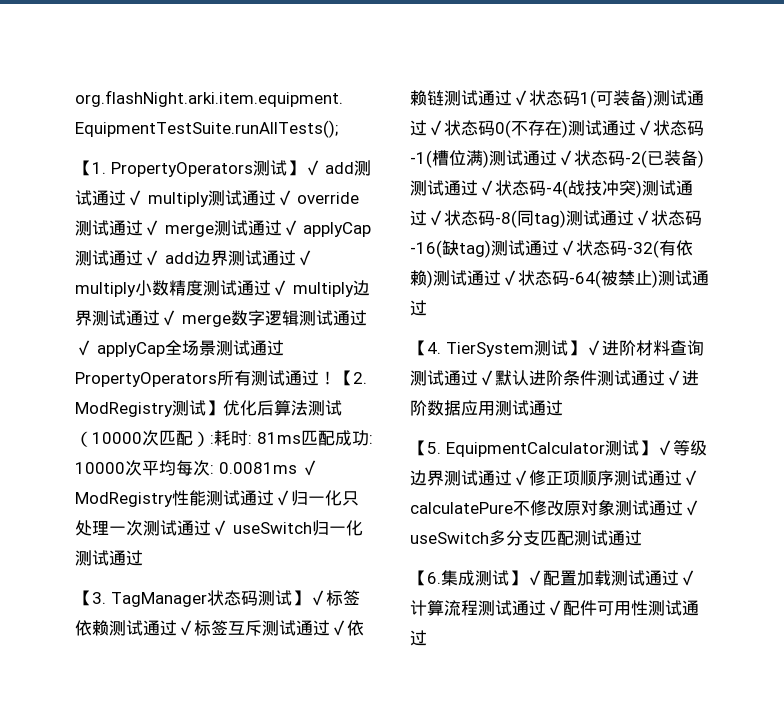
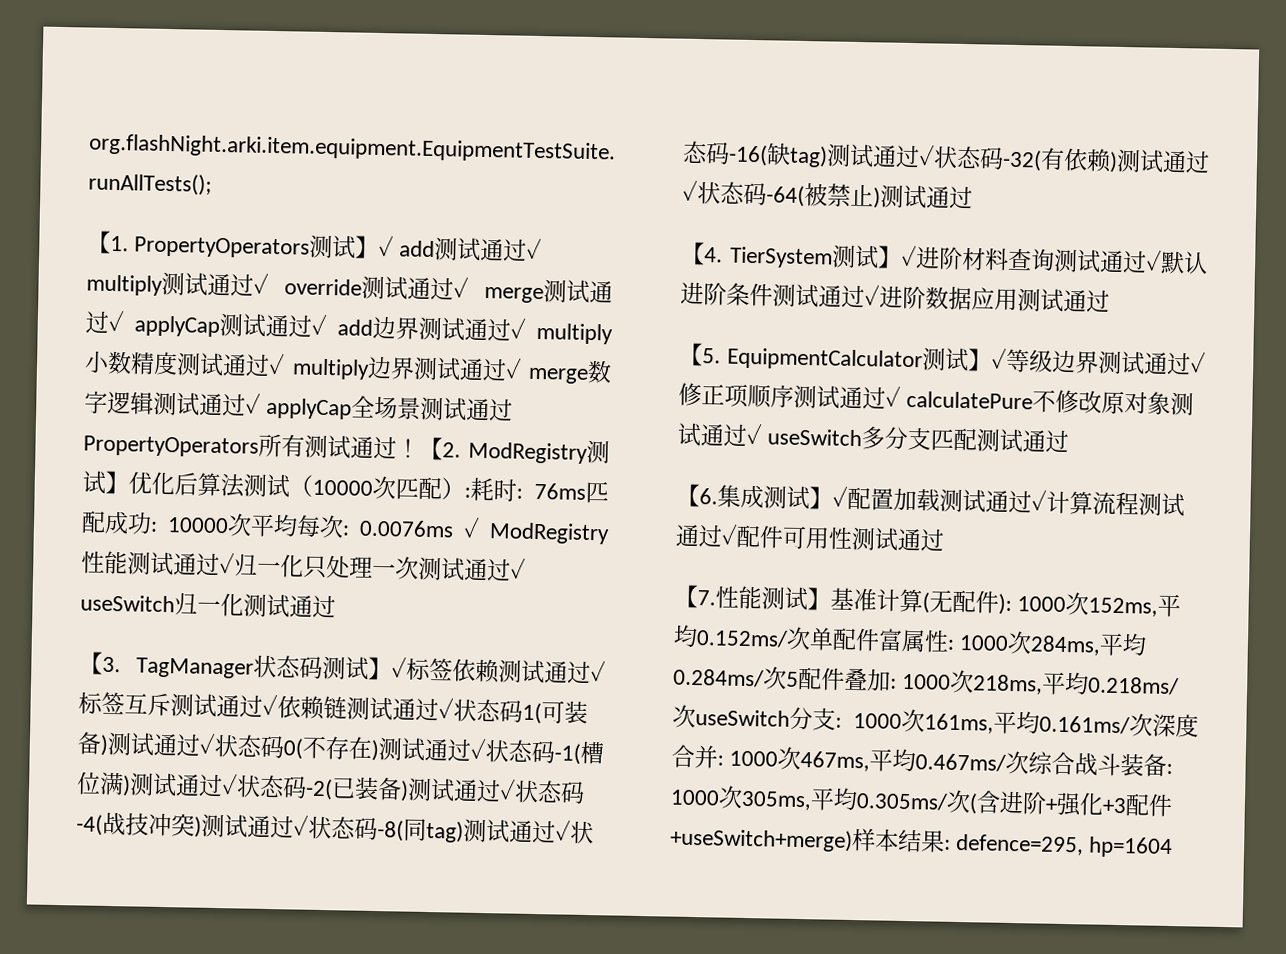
- 【2. ModRegistry测试】优化后算法测试（10000次匹配）:耗时: 81ms匹配成功: 10000次平均每次: 0.0081ms ✓ ModRegistry性能测试通过✓归一化只处理一次测试通过✓ useSwitch归一化测试通过
+ 【2. ModRegistry测试】优化后算法测试（10000次匹配）:耗时: 76ms匹配成功: 10000次平均每次: 0.0076ms ✓ ModRegistry性能测试通过✓归一化只处理一次测试通过✓ useSwitch归一化测试通过
+ 【7.性能测试】基准计算(无配件): 1000次152ms,平均0.152ms/次单配件富属性: 1000次284ms,平均0.284ms/次5配件叠加: 1000次218ms,平均0.218ms/次useSwitch分支: 1000次161ms,平均0.161ms/次深度合并: 1000次467ms,平均0.467ms/次综合战斗装备: 1000次305ms,平均0.305ms/次(含进阶+强化+3配件+useSwitch+merge)样本结果: defence=295, hp=1604

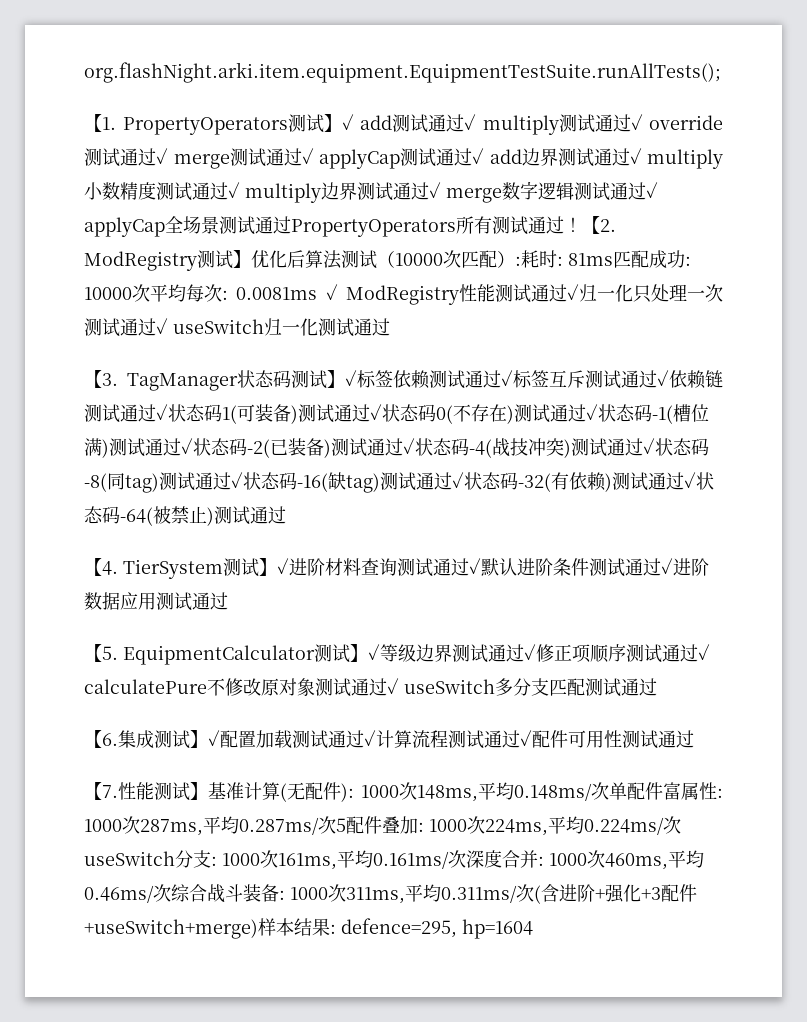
- 【2. ModRegistry测试】优化后算法测试（10000次匹配）:耗时: 76ms匹配成功: 10000次平均每次: 0.0076ms ✓ ModRegistry性能测试通过✓归一化只处理一次测试通过✓ useSwitch归一化测试通过
+ 【2. ModRegistry测试】优化后算法测试（10000次匹配）:耗时: 81ms匹配成功: 10000次平均每次: 0.0081ms ✓ ModRegistry性能测试通过✓归一化只处理一次测试通过✓ useSwitch归一化测试通过
- 【7.性能测试】基准计算(无配件): 1000次152ms,平均0.152ms/次单配件富属性: 1000次284ms,平均0.284ms/次5配件叠加: 1000次218ms,平均0.218ms/次useSwitch分支: 1000次161ms,平均0.161ms/次深度合并: 1000次467ms,平均0.467ms/次综合战斗装备: 1000次305ms,平均0.305ms/次(含进阶+强化+3配件+useSwitch+merge)样本结果: defence=295, hp=1604
+ 【7.性能测试】基准计算(无配件): 1000次148ms,平均0.148ms/次单配件富属性: 1000次287ms,平均0.287ms/次5配件叠加: 1000次224ms,平均0.224ms/次useSwitch分支: 1000次161ms,平均0.161ms/次深度合并: 1000次460ms,平均0.46ms/次综合战斗装备: 1000次311ms,平均0.311ms/次(含进阶+强化+3配件+useSwitch+merge)样本结果: defence=295, hp=1604

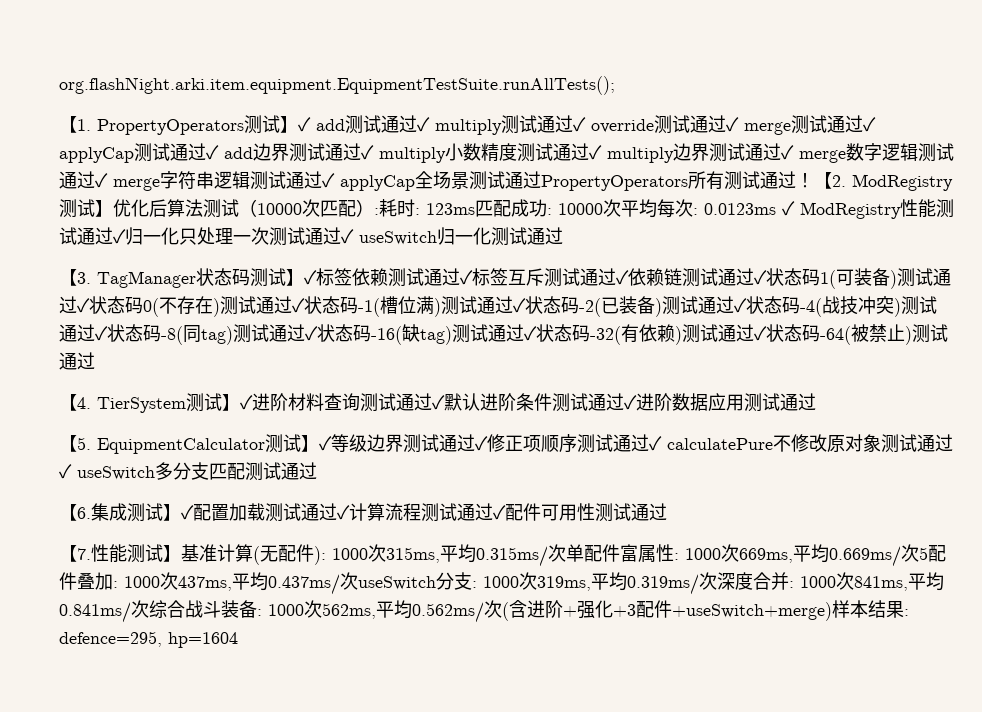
- 【1. PropertyOperators测试】✓ add测试通过✓ multiply测试通过✓ override测试通过✓ merge测试通过✓ applyCap测试通过✓ add边界测试通过✓ multiply小数精度测试通过✓ multiply边界测试通过✓ merge数字逻辑测试通过✓ applyCap全场景测试通过PropertyOperators所有测试通过！
+ 【1. PropertyOperators测试】✓ add测试通过✓ multiply测试通过✓ override测试通过✓ merge测试通过✓ applyCap测试通过✓ add边界测试通过✓ multiply小数精度测试通过✓ multiply边界测试通过✓ merge数字逻辑测试通过✓ merge字符串逻辑测试通过✓ applyCap全场景测试通过PropertyOperators所有测试通过！
- 【2. ModRegistry测试】优化后算法测试（10000次匹配）:耗时: 81ms匹配成功: 10000次平均每次: 0.0081ms ✓ ModRegistry性能测试通过✓归一化只处理一次测试通过✓ useSwitch归一化测试通过
+ 【2. ModRegistry测试】优化后算法测试（10000次匹配）:耗时: 123ms匹配成功: 10000次平均每次: 0.0123ms ✓ ModRegistry性能测试通过✓归一化只处理一次测试通过✓ useSwitch归一化测试通过
- 【7.性能测试】基准计算(无配件): 1000次148ms,平均0.148ms/次单配件富属性: 1000次287ms,平均0.287ms/次5配件叠加: 1000次224ms,平均0.224ms/次useSwitch分支: 1000次161ms,平均0.161ms/次深度合并: 1000次460ms,平均0.46ms/次综合战斗装备: 1000次311ms,平均0.311ms/次(含进阶+强化+3配件+useSwitch+merge)样本结果: defence=295, hp=1604
+ 【7.性能测试】基准计算(无配件): 1000次315ms,平均0.315ms/次单配件富属性: 1000次669ms,平均0.669ms/次5配件叠加: 1000次437ms,平均0.437ms/次useSwitch分支: 1000次319ms,平均0.319ms/次深度合并: 1000次841ms,平均0.841ms/次综合战斗装备: 1000次562ms,平均0.562ms/次(含进阶+强化+3配件+useSwitch+merge)样本结果: defence=295, hp=1604

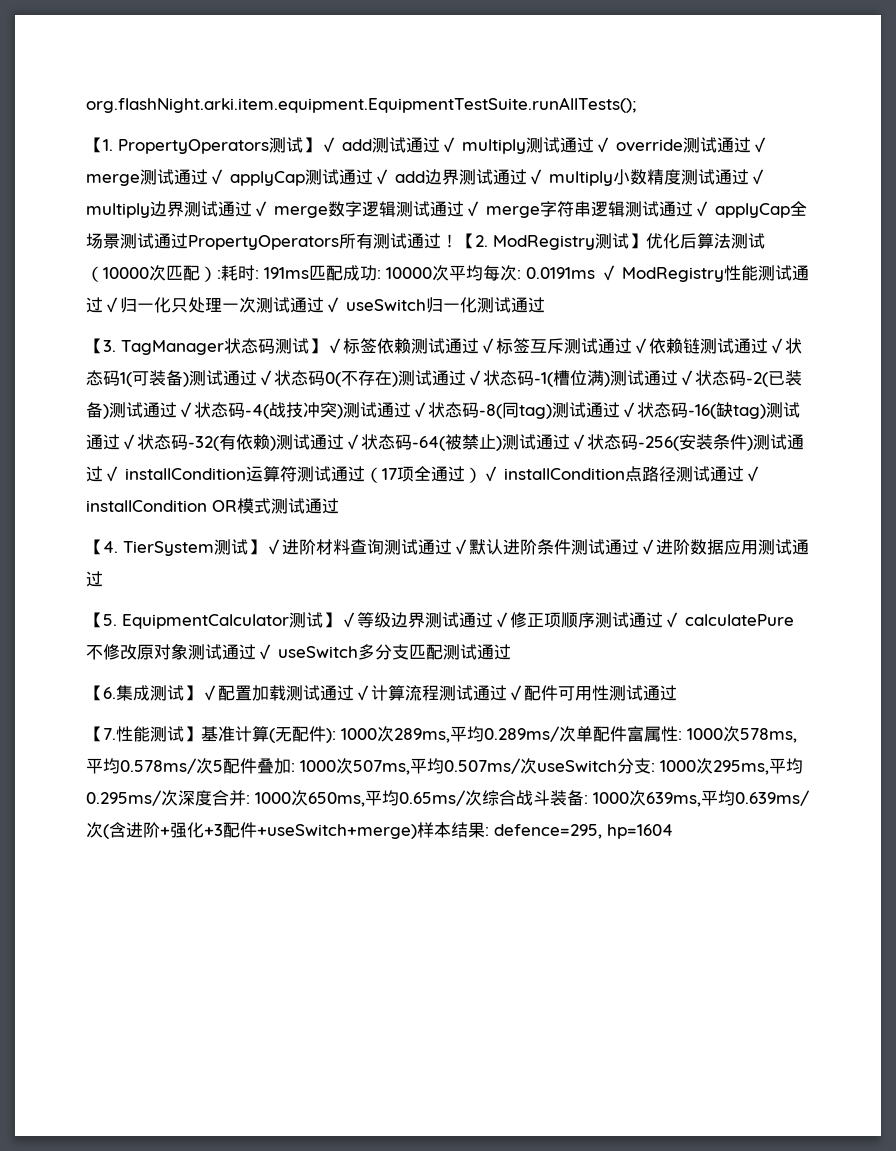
- 【2. ModRegistry测试】优化后算法测试（10000次匹配）:耗时: 123ms匹配成功: 10000次平均每次: 0.0123ms ✓ ModRegistry性能测试通过✓归一化只处理一次测试通过✓ useSwitch归一化测试通过
+ 【2. ModRegistry测试】优化后算法测试（10000次匹配）:耗时: 191ms匹配成功: 10000次平均每次: 0.0191ms ✓ ModRegistry性能测试通过✓归一化只处理一次测试通过✓ useSwitch归一化测试通过
- 【3. TagManager状态码测试】✓标签依赖测试通过✓标签互斥测试通过✓依赖链测试通过✓状态码1(可装备)测试通过✓状态码0(不存在)测试通过✓状态码-1(槽位满)测试通过✓状态码-2(已装备)测试通过✓状态码-4(战技冲突)测试通过✓状态码-8(同tag)测试通过✓状态码-16(缺tag)测试通过✓状态码-32(有依赖)测试通过✓状态码-64(被禁止)测试通过
+ 【3. TagManager状态码测试】✓标签依赖测试通过✓标签互斥测试通过✓依赖链测试通过✓状态码1(可装备)测试通过✓状态码0(不存在)测试通过✓状态码-1(槽位满)测试通过✓状态码-2(已装备)测试通过✓状态码-4(战技冲突)测试通过✓状态码-8(同tag)测试通过✓状态码-16(缺tag)测试通过✓状态码-32(有依赖)测试通过✓状态码-64(被禁止)测试通过✓状态码-256(安装条件)测试通过✓ installCondition运算符测试通过（17项全通过）✓ installCondition点路径测试通过✓ installCondition OR模式测试通过
- 【7.性能测试】基准计算(无配件): 1000次315ms,平均0.315ms/次单配件富属性: 1000次669ms,平均0.669ms/次5配件叠加: 1000次437ms,平均0.437ms/次useSwitch分支: 1000次319ms,平均0.319ms/次深度合并: 1000次841ms,平均0.841ms/次综合战斗装备: 1000次562ms,平均0.562ms/次(含进阶+强化+3配件+useSwitch+merge)样本结果: defence=295, hp=1604
+ 【7.性能测试】基准计算(无配件): 1000次289ms,平均0.289ms/次单配件富属性: 1000次578ms,平均0.578ms/次5配件叠加: 1000次507ms,平均0.507ms/次useSwitch分支: 1000次295ms,平均0.295ms/次深度合并: 1000次650ms,平均0.65ms/次综合战斗装备: 1000次639ms,平均0.639ms/次(含进阶+强化+3配件+useSwitch+merge)样本结果: defence=295, hp=1604

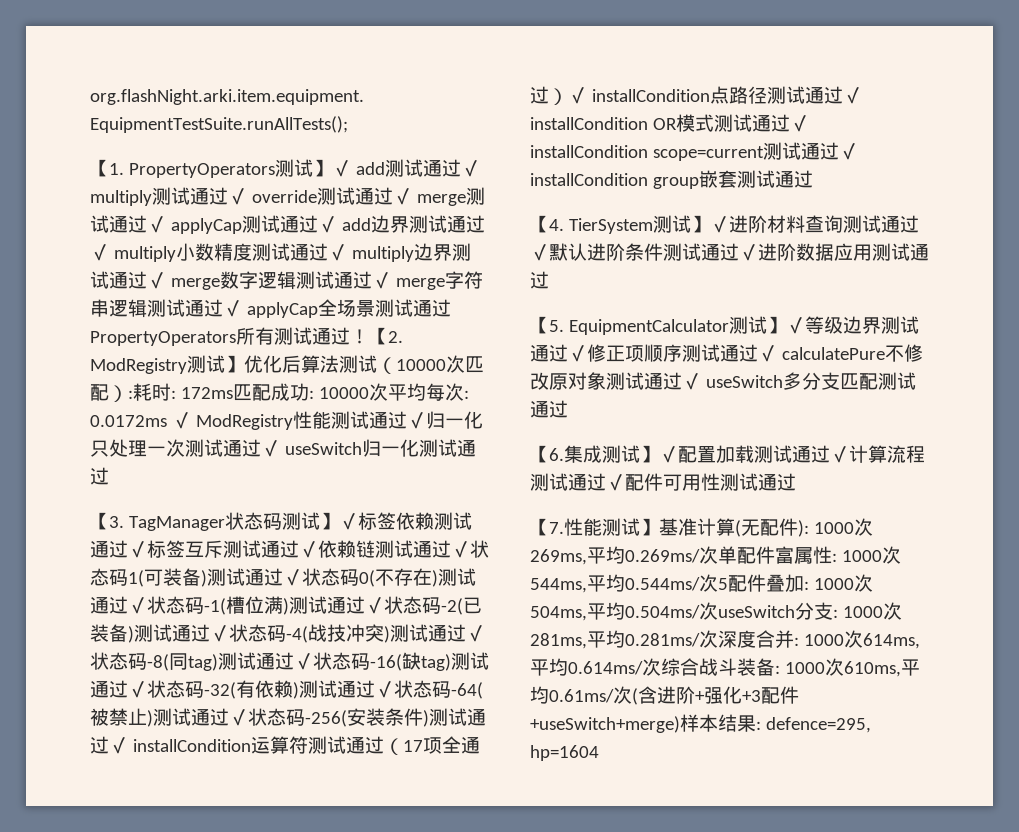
- 【2. ModRegistry测试】优化后算法测试（10000次匹配）:耗时: 191ms匹配成功: 10000次平均每次: 0.0191ms ✓ ModRegistry性能测试通过✓归一化只处理一次测试通过✓ useSwitch归一化测试通过
+ 【2. ModRegistry测试】优化后算法测试（10000次匹配）:耗时: 172ms匹配成功: 10000次平均每次: 0.0172ms ✓ ModRegistry性能测试通过✓归一化只处理一次测试通过✓ useSwitch归一化测试通过
- 【3. TagManager状态码测试】✓标签依赖测试通过✓标签互斥测试通过✓依赖链测试通过✓状态码1(可装备)测试通过✓状态码0(不存在)测试通过✓状态码-1(槽位满)测试通过✓状态码-2(已装备)测试通过✓状态码-4(战技冲突)测试通过✓状态码-8(同tag)测试通过✓状态码-16(缺tag)测试通过✓状态码-32(有依赖)测试通过✓状态码-64(被禁止)测试通过✓状态码-256(安装条件)测试通过✓ installCondition运算符测试通过（17项全通过）✓ installCondition点路径测试通过✓ installCondition OR模式测试通过
+ 【3. TagManager状态码测试】✓标签依赖测试通过✓标签互斥测试通过✓依赖链测试通过✓状态码1(可装备)测试通过✓状态码0(不存在)测试通过✓状态码-1(槽位满)测试通过✓状态码-2(已装备)测试通过✓状态码-4(战技冲突)测试通过✓状态码-8(同tag)测试通过✓状态码-16(缺tag)测试通过✓状态码-32(有依赖)测试通过✓状态码-64(被禁止)测试通过✓状态码-256(安装条件)测试通过✓ installCondition运算符测试通过（17项全通过）✓ installCondition点路径测试通过✓ installCondition OR模式测试通过✓ installCondition scope=current测试通过✓ installCondition group嵌套测试通过
- 【7.性能测试】基准计算(无配件): 1000次289ms,平均0.289ms/次单配件富属性: 1000次578ms,平均0.578ms/次5配件叠加: 1000次507ms,平均0.507ms/次useSwitch分支: 1000次295ms,平均0.295ms/次深度合并: 1000次650ms,平均0.65ms/次综合战斗装备: 1000次639ms,平均0.639ms/次(含进阶+强化+3配件+useSwitch+merge)样本结果: defence=295, hp=1604
+ 【7.性能测试】基准计算(无配件): 1000次269ms,平均0.269ms/次单配件富属性: 1000次544ms,平均0.544ms/次5配件叠加: 1000次504ms,平均0.504ms/次useSwitch分支: 1000次281ms,平均0.281ms/次深度合并: 1000次614ms,平均0.614ms/次综合战斗装备: 1000次610ms,平均0.61ms/次(含进阶+强化+3配件+useSwitch+merge)样本结果: defence=295, hp=1604

